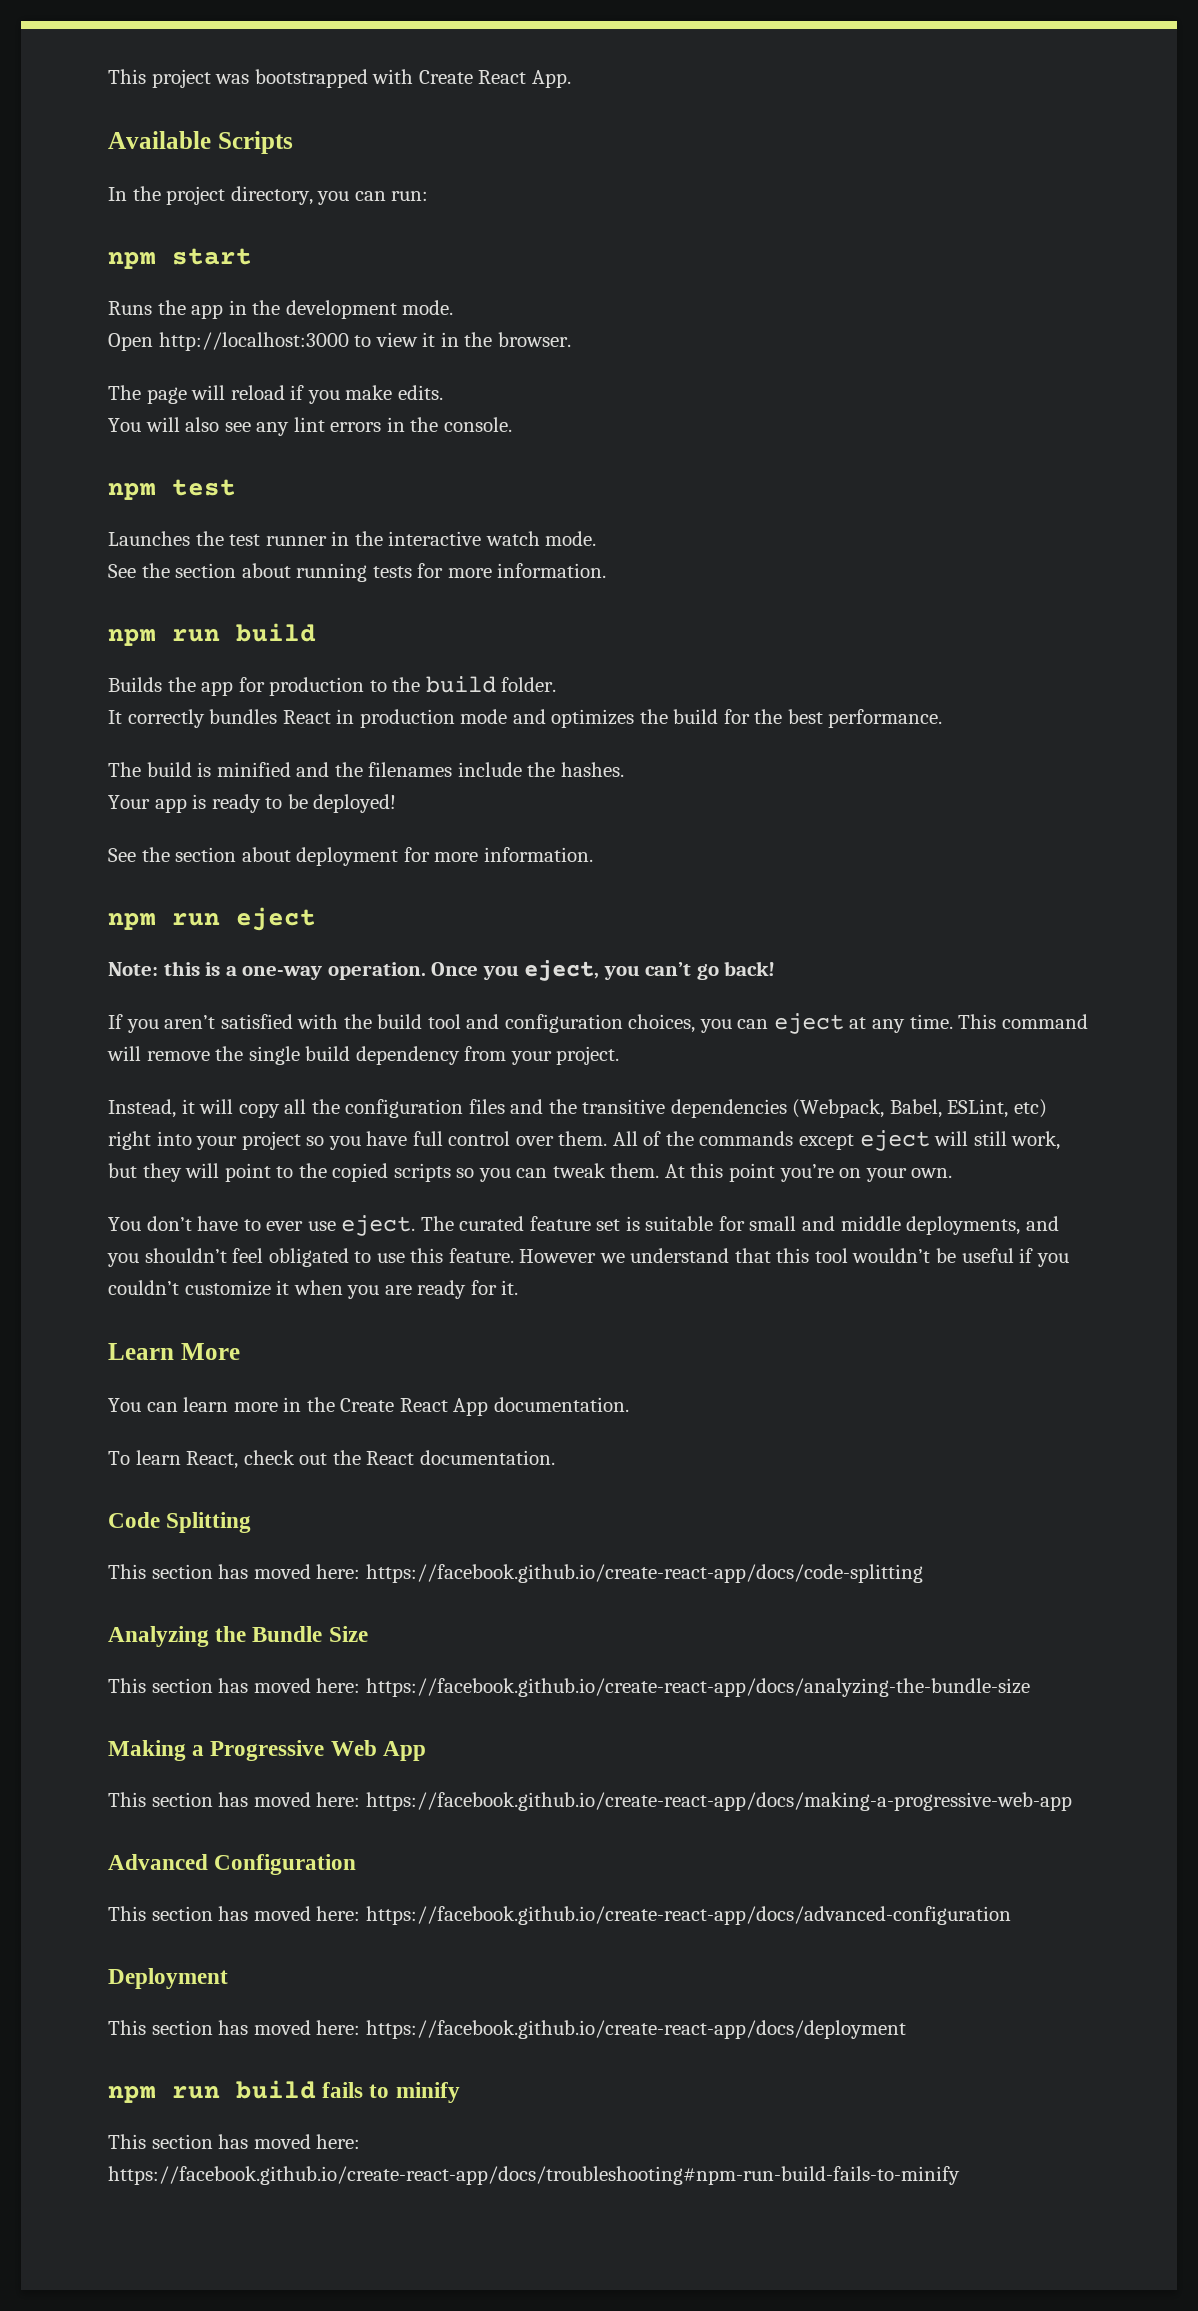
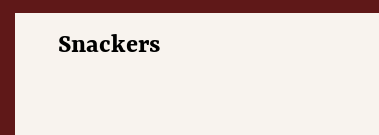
- This project was bootstrapped with Create React App.
- Available Scripts
- In the project directory, you can run:
- npm start
- Runs the app in the development mode.
- Open http://localhost:3000 to view it in the browser.
- The page will reload if you make edits.
- You will also see any lint errors in the console.
- npm test
- Launches the test runner in the interactive watch mode.
- See the section about running tests for more information.
- npm run build
- Builds the app for production to the build folder.
- It correctly bundles React in production mode and optimizes the build for the best performance.
- The build is minified and the filenames include the hashes.
- Your app is ready to be deployed!
- See the section about deployment for more information.
- npm run eject
- Note: this is a one-way operation. Once you eject, you can’t go back!
- If you aren’t satisfied with the build tool and configuration choices, you can eject at any time. This command will remove the single build dependency from your project.
- Instead, it will copy all the configuration files and the transitive dependencies (Webpack, Babel, ESLint, etc) right into your project so you have full control over them. All of the commands except eject will still work, but they will point to the copied scripts so you can tweak them. At this point you’re on your own.
- You don’t have to ever use eject. The curated feature set is suitable for small and middle deployments, and you shouldn’t feel obligated to use this feature. However we understand that this tool wouldn’t be useful if you couldn’t customize it when you are ready for it.
- Learn More
- You can learn more in the Create React App documentation.
- To learn React, check out the React documentation.
- Code Splitting
- This section has moved here: https://facebook.github.io/create-react-app/docs/code-splitting
- Analyzing the Bundle Size
- This section has moved here: https://facebook.github.io/create-react-app/docs/analyzing-the-bundle-size
- Making a Progressive Web App
- This section has moved here: https://facebook.github.io/create-react-app/docs/making-a-progressive-web-app
- Advanced Configuration
- This section has moved here: https://facebook.github.io/create-react-app/docs/advanced-configuration
- Deployment
- This section has moved here: https://facebook.github.io/create-react-app/docs/deployment
- npm run build fails to minify
- This section has moved here: https://facebook.github.io/create-react-app/docs/troubleshooting#npm-run-build-fails-to-minify
+ Snackers

